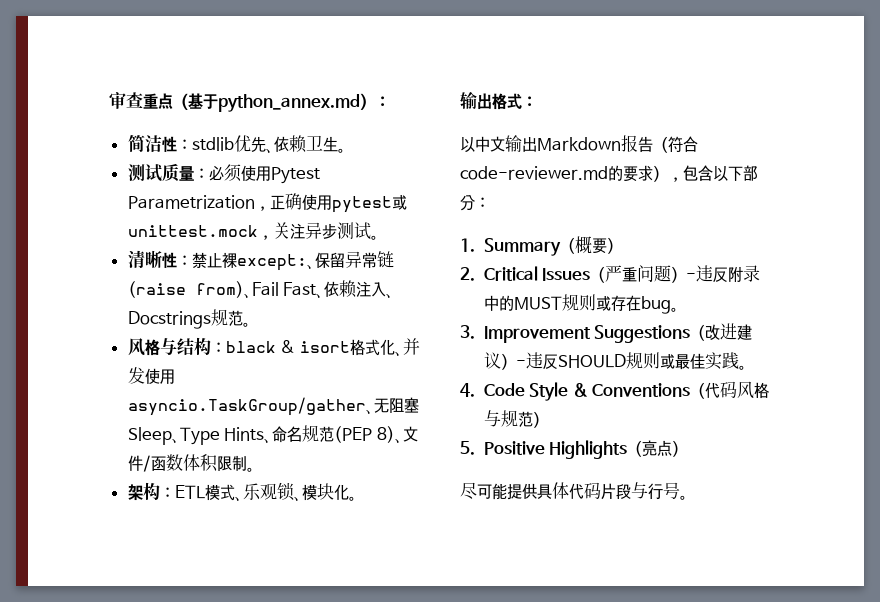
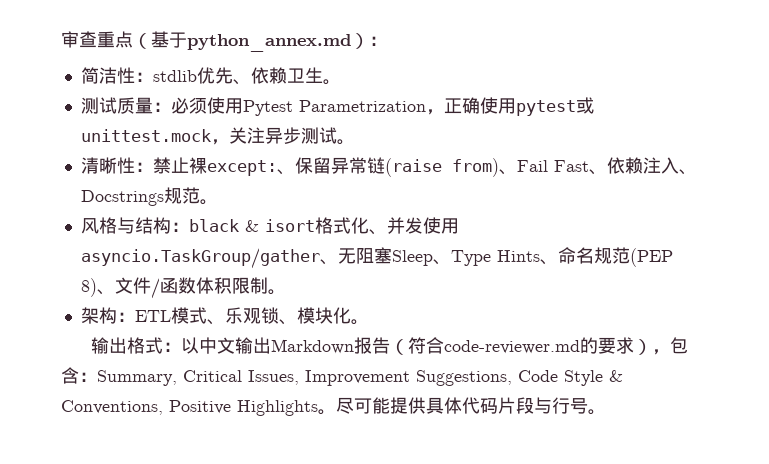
- 输出格式：
- 以中文输出Markdown报告（符合code-reviewer.md的要求），包含以下部分：
- 1. Summary（概要）
- 2. Critical Issues（严重问题）-违反附录中的MUST规则或存在bug。
- 3. Improvement Suggestions（改进建议）-违反SHOULD规则或最佳实践。
- 4. Code Style & Conventions（代码风格与规范）
- 5. Positive Highlights（亮点）
- 尽可能提供具体代码片段与行号。
+ 输出格式：以中文输出Markdown报告（符合code-reviewer.md的要求），包含：Summary, Critical Issues, Improvement Suggestions, Code Style & Conventions, Positive Highlights。尽可能提供具体代码片段与行号。

